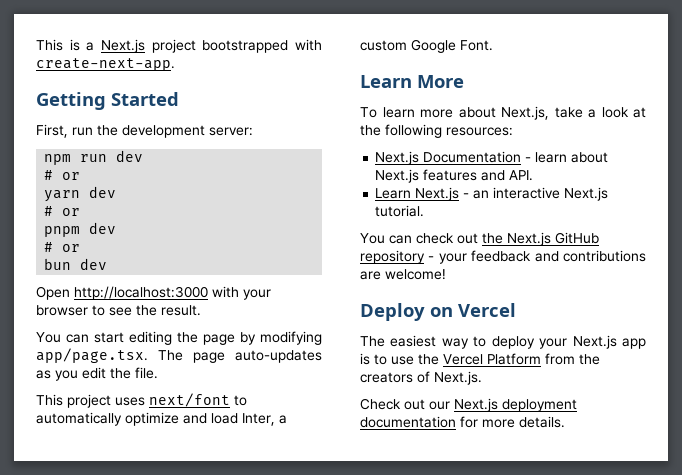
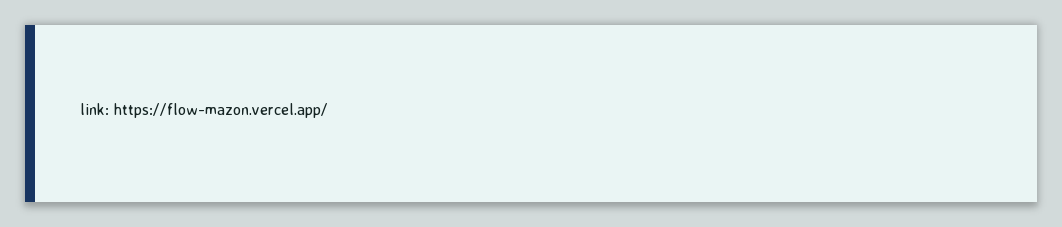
- This is a Next.js project bootstrapped with create-next-app.
- Getting Started
- First, run the development server:
- npm run dev
- # or
- yarn dev
- # or
- pnpm dev
- # or
- bun dev
- Open http://localhost:3000 with your browser to see the result.
- You can start editing the page by modifying app/page.tsx. The page auto-updates as you edit the file.
- This project uses next/font to automatically optimize and load Inter, a custom Google Font.
- Learn More
- To learn more about Next.js, take a look at the following resources:
- Next.js Documentation - learn about Next.js features and API.
- Learn Next.js - an interactive Next.js tutorial.
- You can check out the Next.js GitHub repository - your feedback and contributions are welcome!
- Deploy on Vercel
- The easiest way to deploy your Next.js app is to use the Vercel Platform from the creators of Next.js.
- Check out our Next.js deployment documentation for more details.
+ link: https://flow-mazon.vercel.app/

